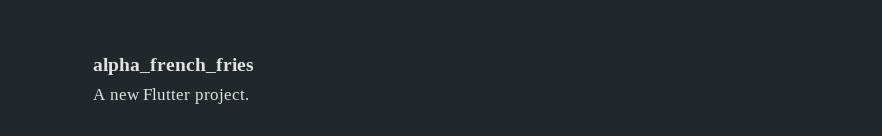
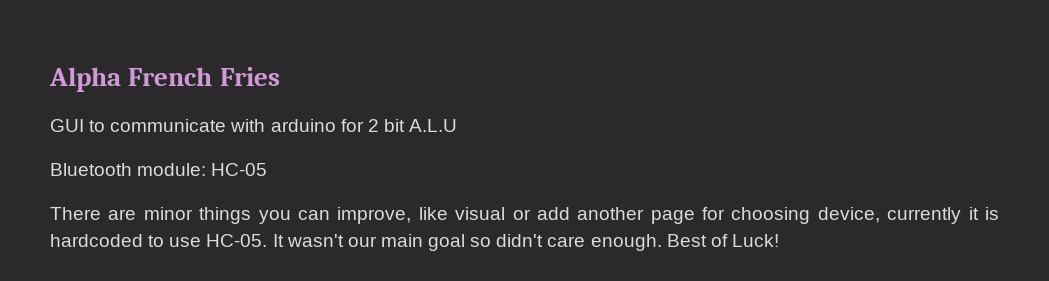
- alpha_french_fries
- A new Flutter project.
+ Alpha French Fries
+ GUI to communicate with arduino for 2 bit A.L.U
+ Bluetooth module: HC-05
+ There are minor things you can improve, like visual or add another page for choosing device, currently it is hardcoded to use HC-05. It wasn't our main goal so didn't care enough. Best of Luck!

